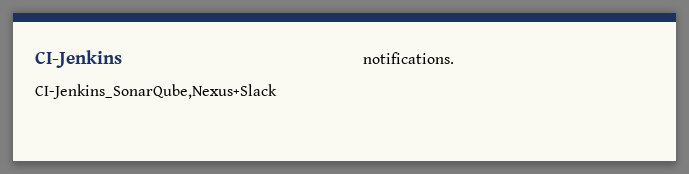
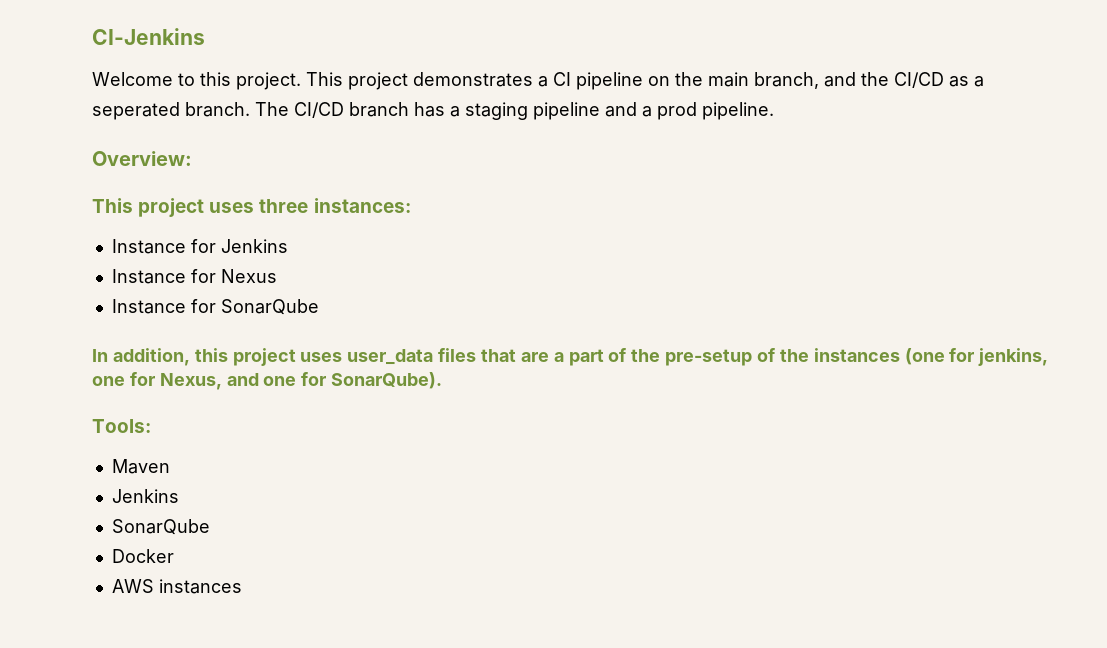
- CI-Jenkins_SonarQube,Nexus+Slack notifications.
+ Welcome to this project. This project demonstrates a CI pipeline on the main branch, and the CI/CD as a seperated branch. The CI/CD branch has a staging pipeline and a prod pipeline.
+ Overview:
+ This project uses three instances:
+ Instance for Jenkins
+ Instance for Nexus
+ Instance for SonarQube
+ In addition, this project uses user_data files that are a part of the pre-setup of the instances (one for jenkins, one for Nexus, and one for SonarQube).
+ Tools:
+ Maven
+ Jenkins
+ SonarQube
+ Docker
+ AWS instances

